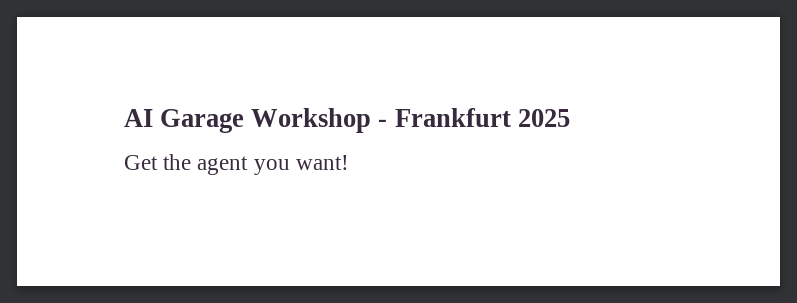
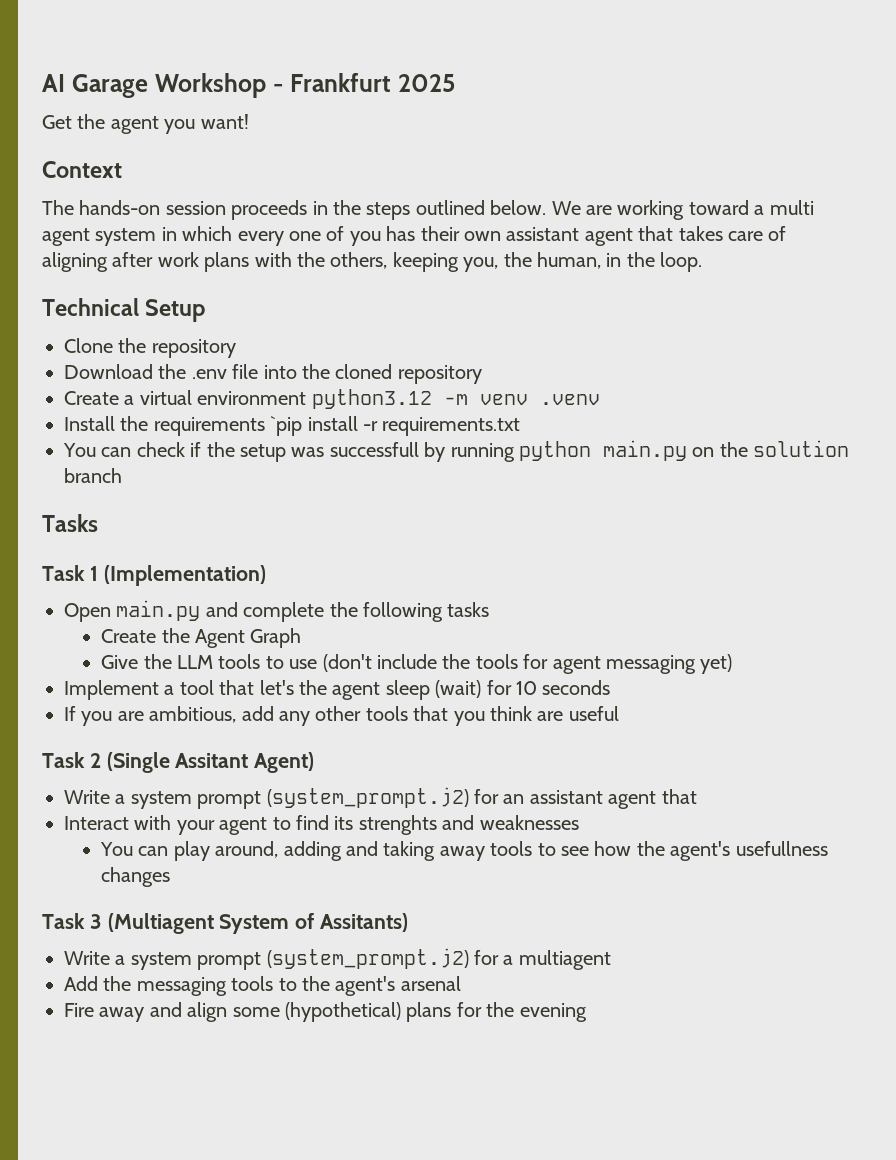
+ Context
+ The hands-on session proceeds in the steps outlined below. We are working toward a multi agent system in which every one of you has their own assistant agent that takes care of aligning after work plans with the others, keeping you, the human, in the loop.
+ Technical Setup
+ Clone the repository
+ Download the .env file into the cloned repository
+ Create a virtual environment python3.12 -m venv .venv
+ Install the requirements `pip install -r requirements.txt
+ You can check if the setup was successfull by running python main.py on the solution branch
+ Tasks
+ Task 1 (Implementation)
+ Open main.py and complete the following tasks
+ Create the Agent Graph
+ Give the LLM tools to use (don't include the tools for agent messaging yet)
+ Implement a tool that let's the agent sleep (wait) for 10 seconds
+ If you are ambitious, add any other tools that you think are useful
+ Task 2 (Single Assitant Agent)
+ Write a system prompt (system_prompt.j2) for an assistant agent that
+ Interact with your agent to find its strenghts and weaknesses
+ You can play around, adding and taking away tools to see how the agent's usefullness changes
+ Task 3 (Multiagent System of Assitants)
+ Write a system prompt (system_prompt.j2) for a multiagent
+ Add the messaging tools to the agent's arsenal
+ Fire away and align some (hypothetical) plans for the evening

